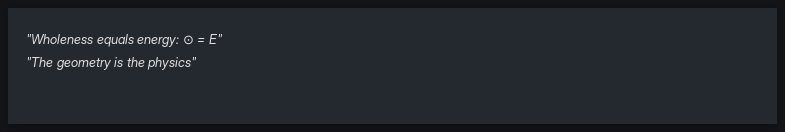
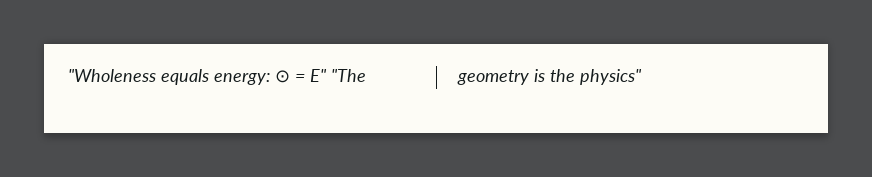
- "Wholeness equals energy: ⊙ = E"
- "The geometry is the physics"
+ "Wholeness equals energy: ⊙ = E" "The geometry is the physics"

